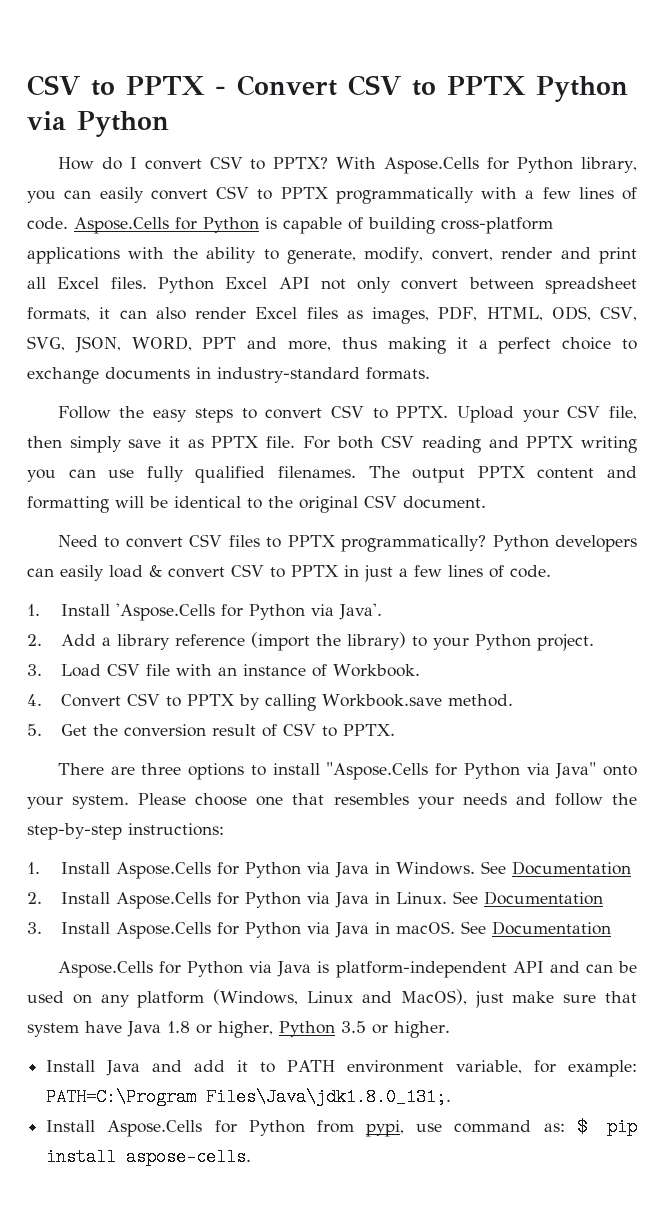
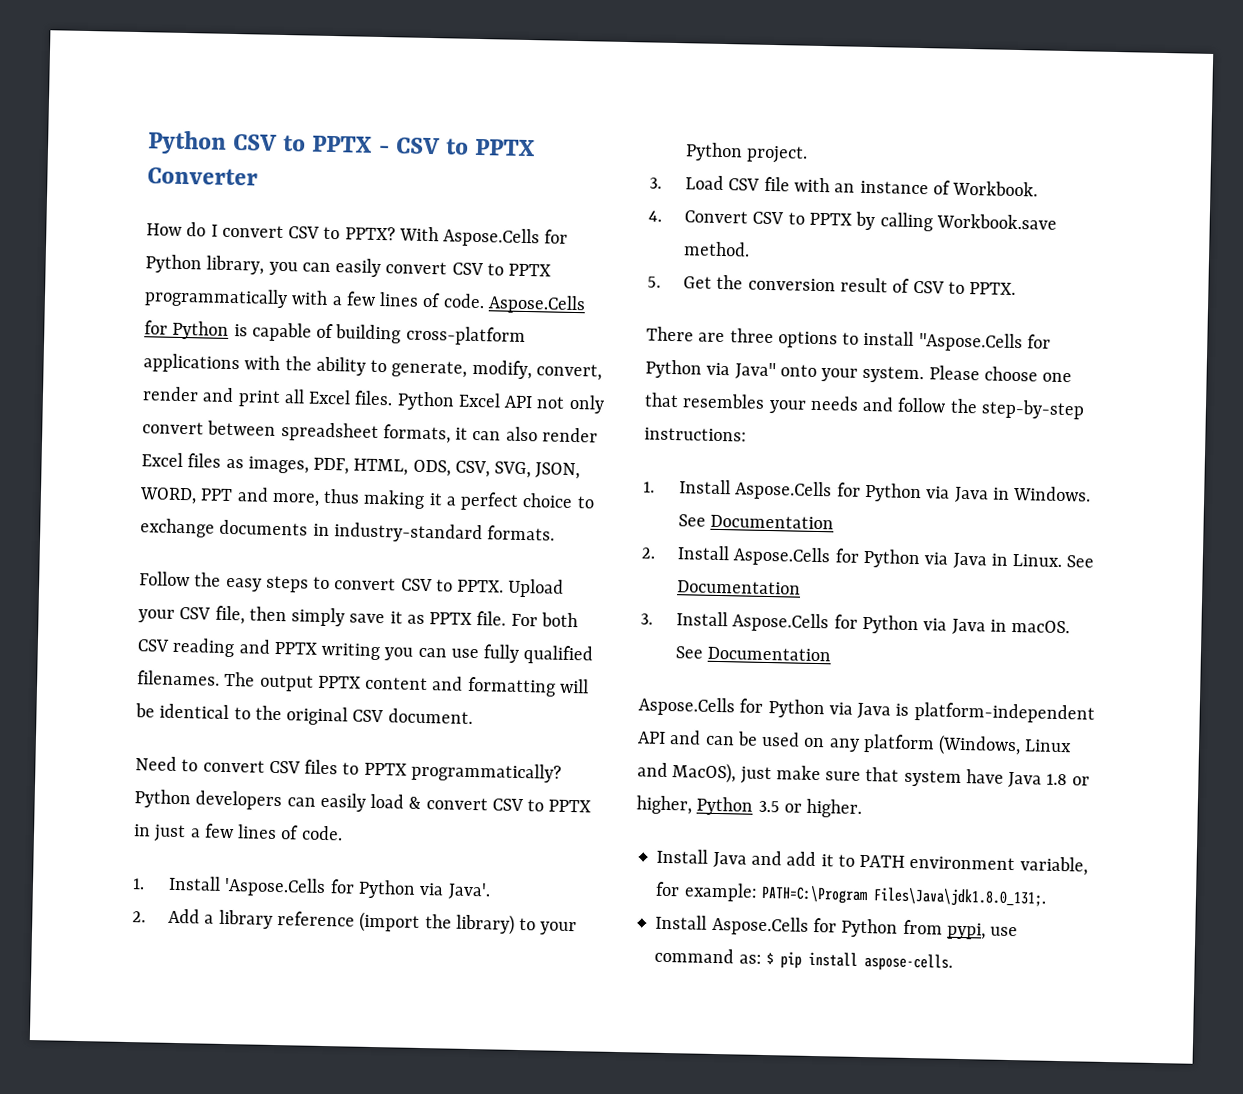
- CSV to PPTX - Convert CSV to PPTX Python via Python
+ Python CSV to PPTX - CSV to PPTX Converter

